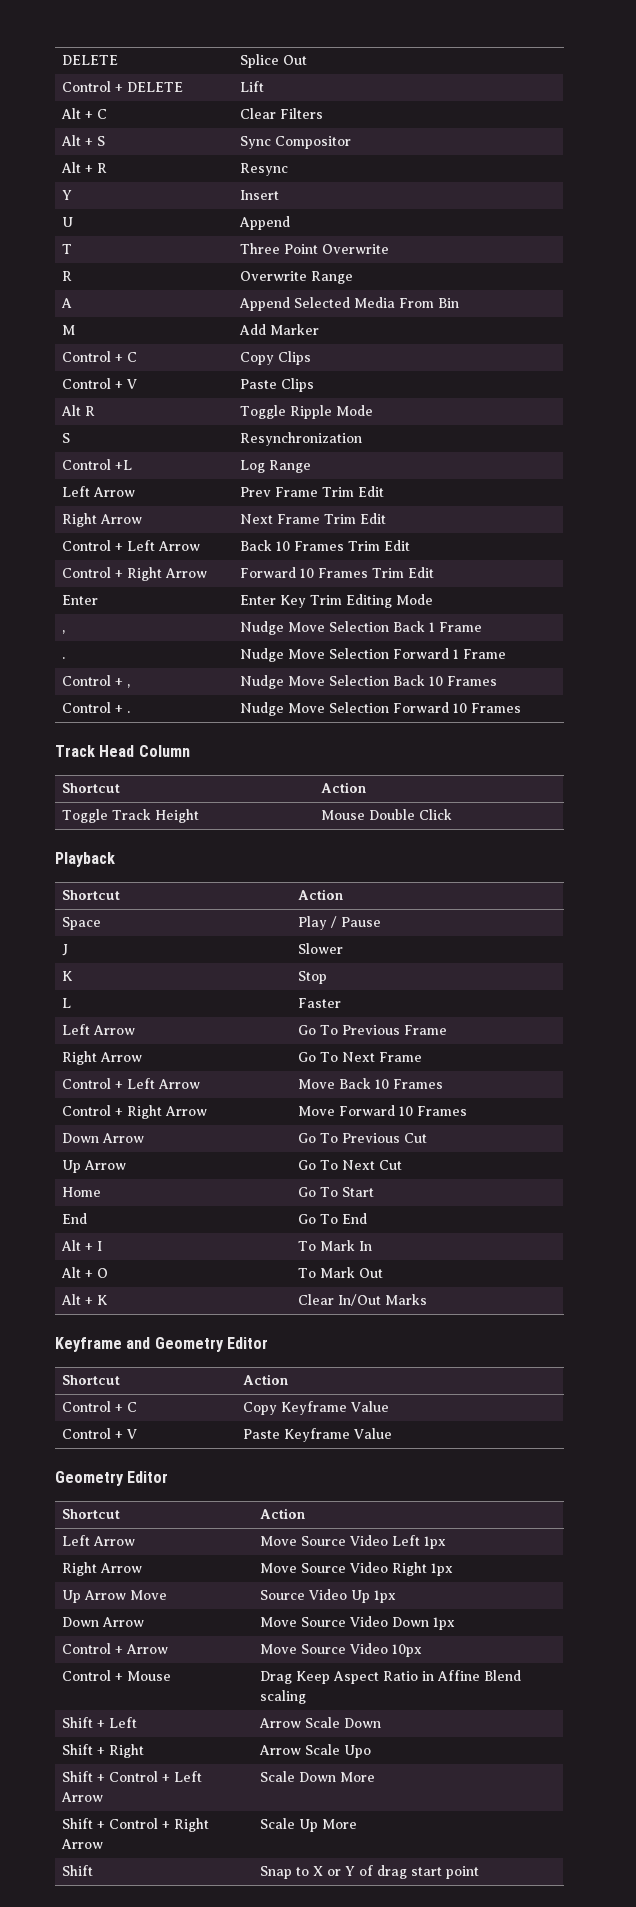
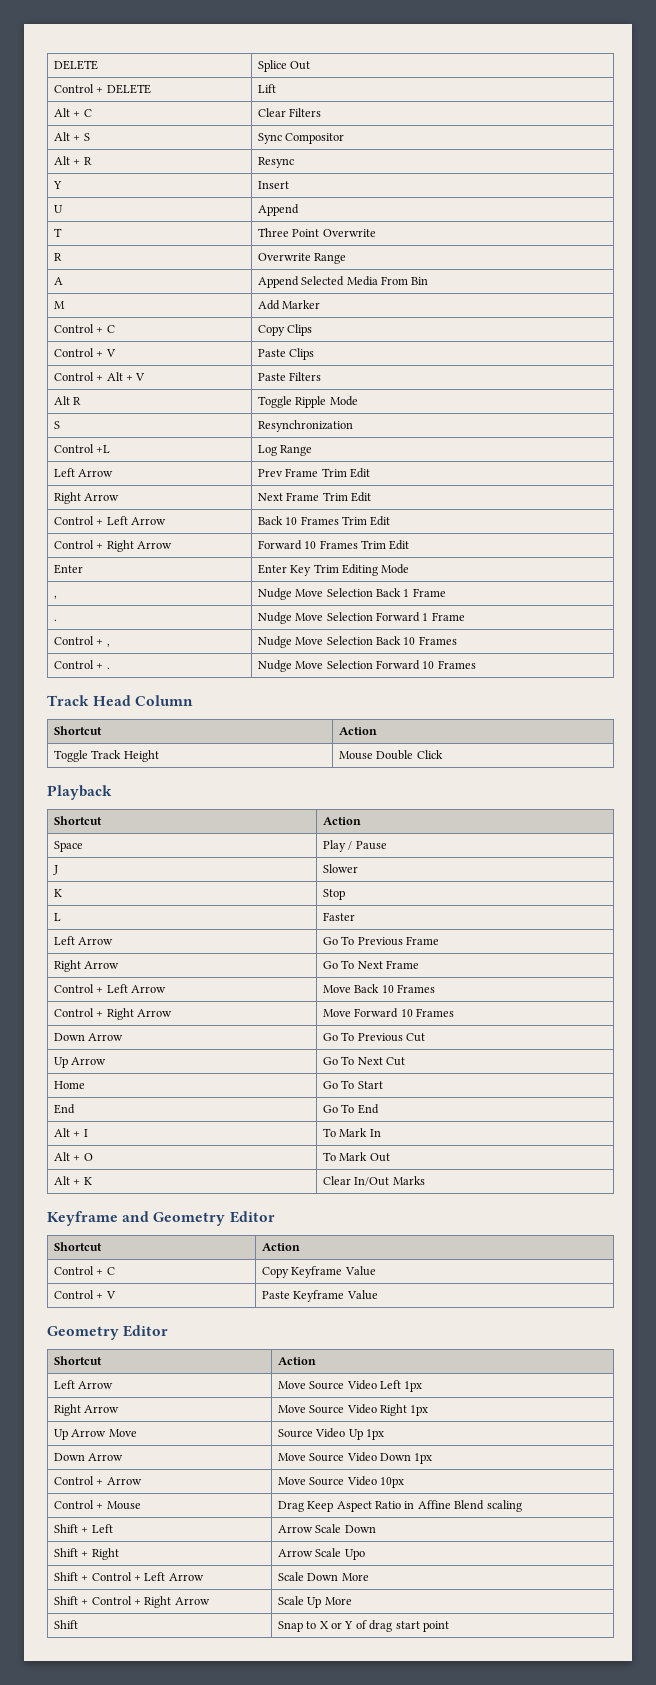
+ Control + Alt + V | Paste Filters

